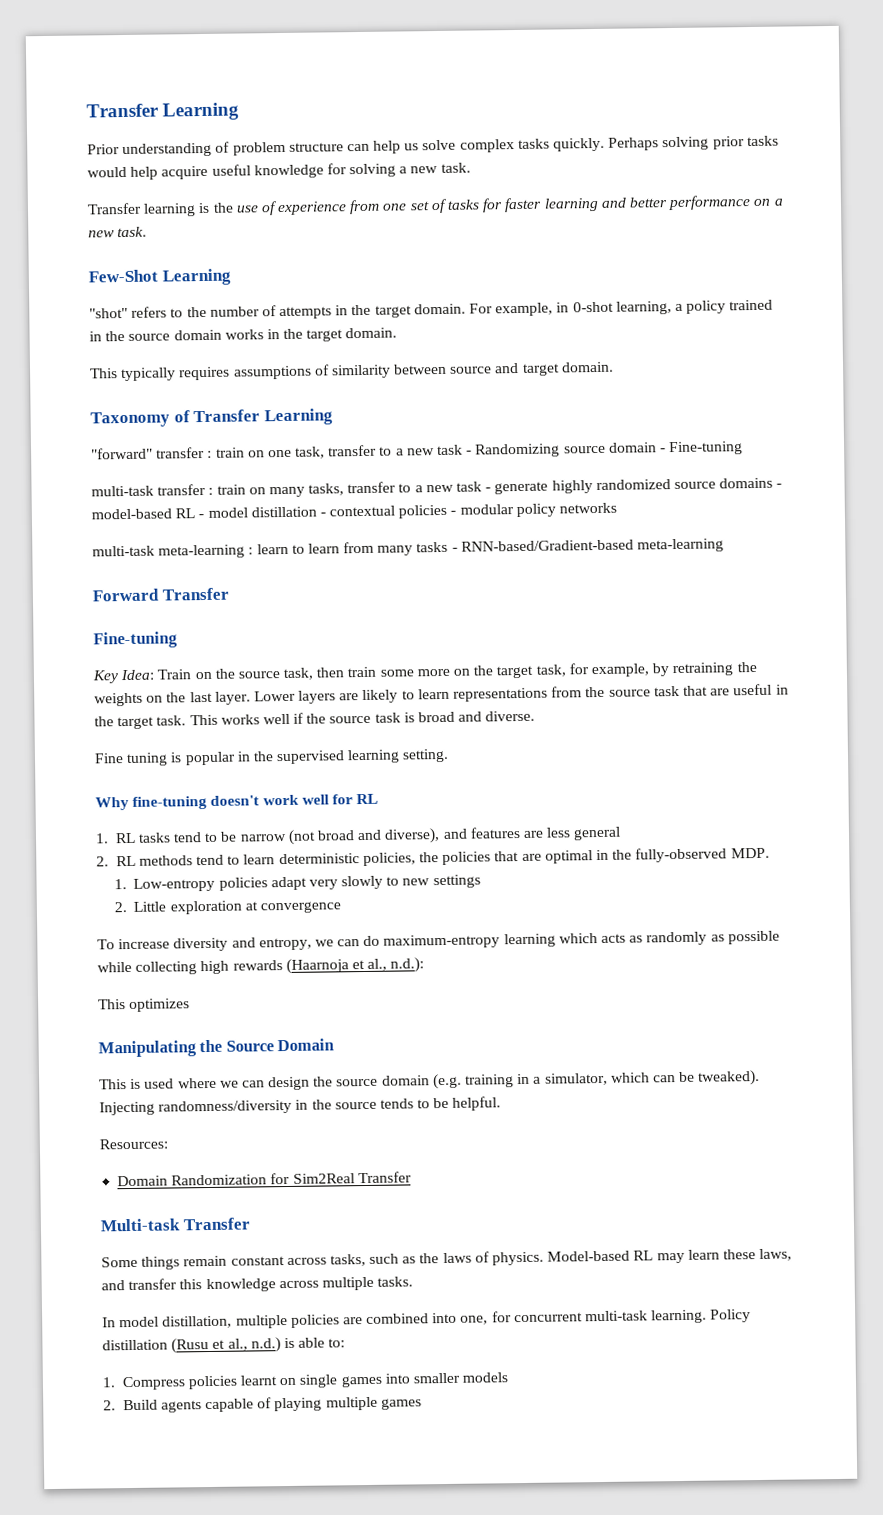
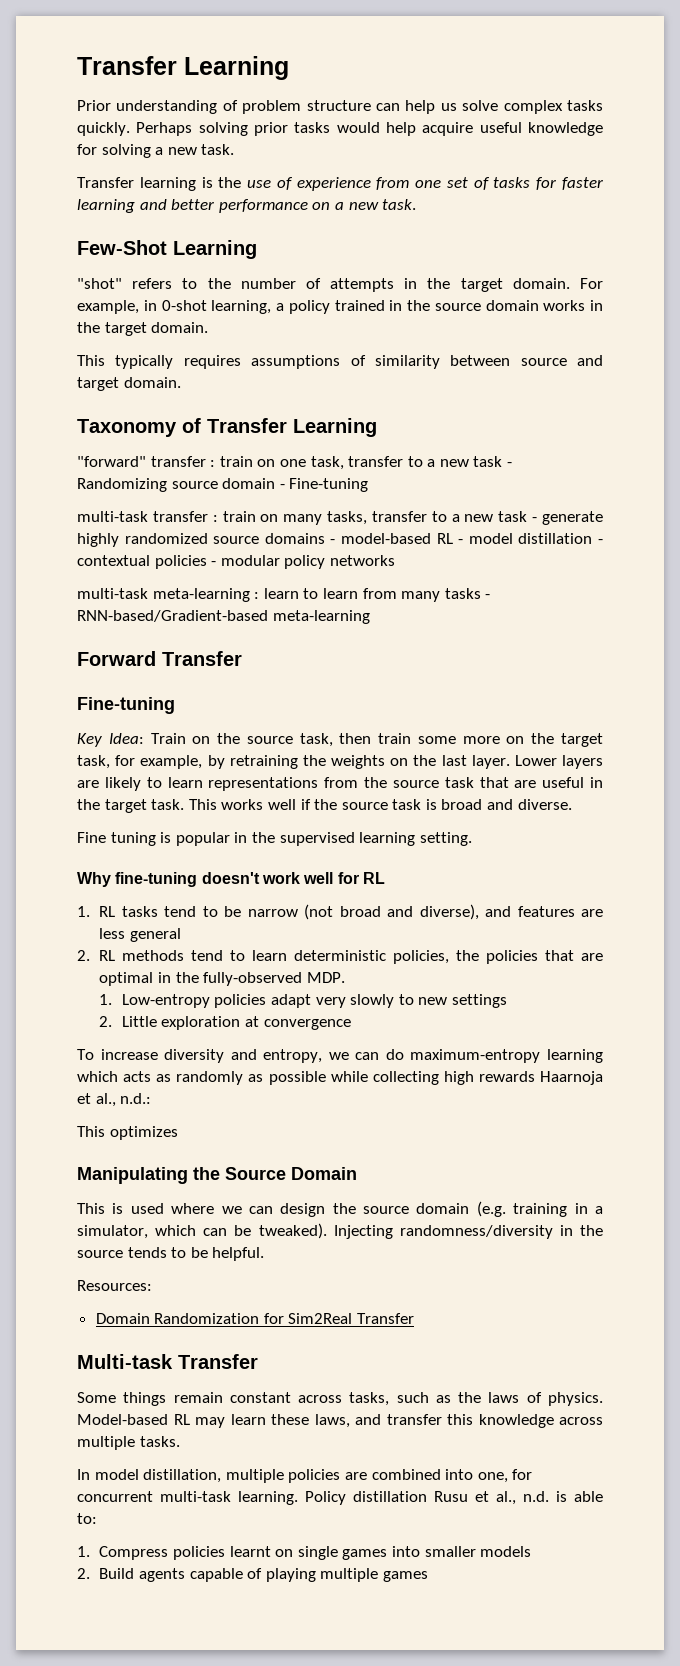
- To increase diversity and entropy, we can do maximum-entropy learning which acts as randomly as possible while collecting high rewards (Haarnoja et al., n.d.):
+ To increase diversity and entropy, we can do maximum-entropy learning which acts as randomly as possible while collecting high rewards Haarnoja et al., n.d.:
- Policy distillation (Rusu et al., n.d.) is able to:
+ Policy distillation Rusu et al., n.d. is able to:

